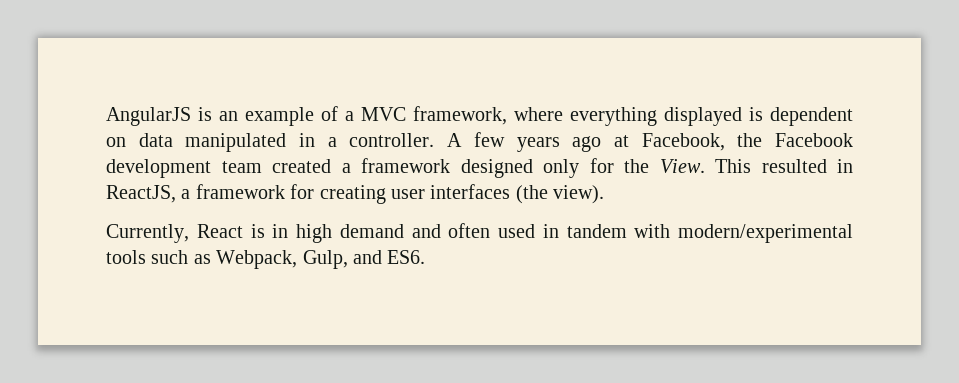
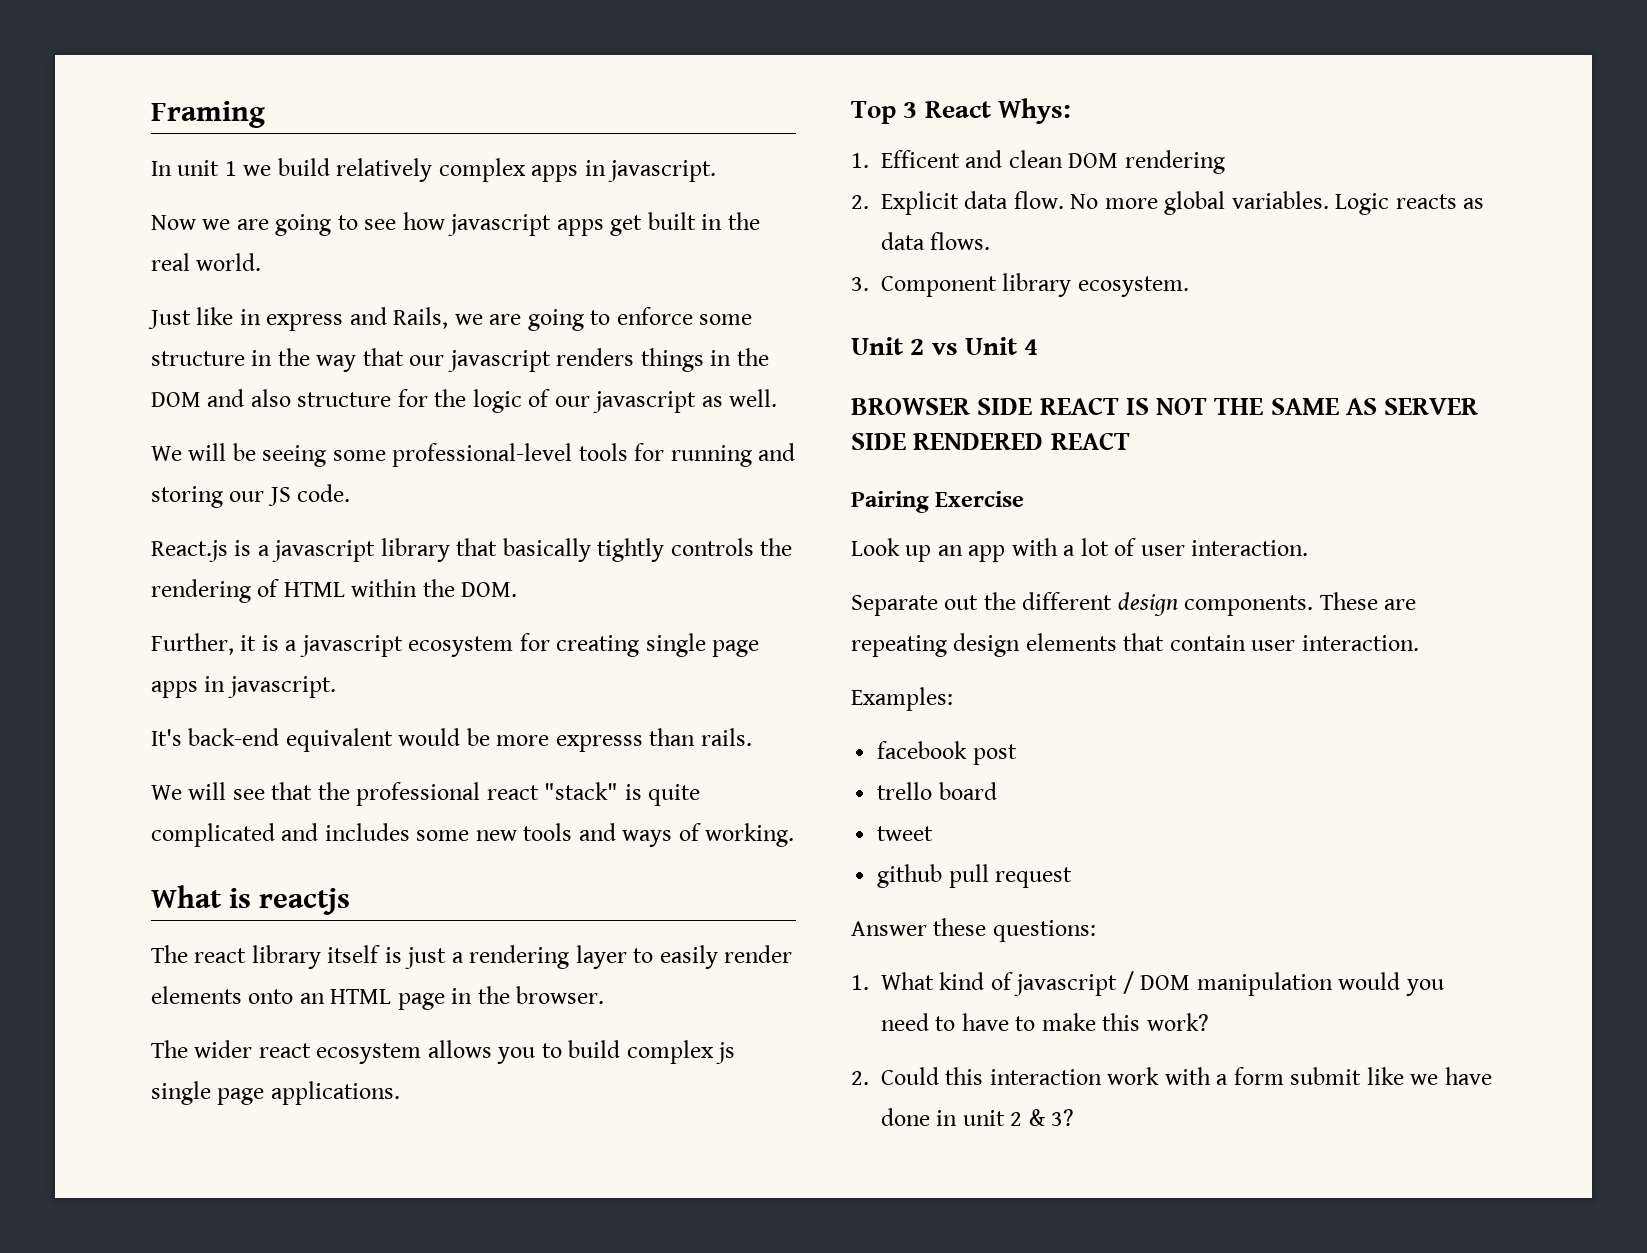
- AngularJS is an example of a MVC framework, where everything displayed is dependent on data manipulated in a controller. A few years ago at Facebook, the Facebook development team created a framework designed only for the View. This resulted in ReactJS, a framework for creating user interfaces (the view).
- Currently, React is in high demand and often used in tandem with modern/experimental tools such as Webpack, Gulp, and ES6.
+ Framing
+ In unit 1 we build relatively complex apps in javascript.
+ Now we are going to see how javascript apps get built in the real world.
+ Just like in express and Rails, we are going to enforce some structure in the way that our javascript renders things in the DOM and also structure for the logic of our javascript as well.
+ We will be seeing some professional-level tools for running and storing our JS code.
+ React.js is a javascript library that basically tightly controls the rendering of HTML within the DOM.
+ Further, it is a javascript ecosystem for creating single page apps in javascript.
+ It's back-end equivalent would be more expresss than rails.
+ We will see that the professional react "stack" is quite complicated and includes some new tools and ways of working.
+ What is reactjs
+ The react library itself is just a rendering layer to easily render elements onto an HTML page in the browser.
+ The wider react ecosystem allows you to build complex js single page applications.
+ Top 3 React Whys:
+ 1. Efficent and clean DOM rendering
+ 2. Explicit data flow. No more global variables. Logic reacts as data flows.
+ 3. Component library ecosystem.
+ Unit 2 vs Unit 4
+ BROWSER SIDE REACT IS NOT THE SAME AS SERVER SIDE RENDERED REACT
+ Pairing Exercise
+ Look up an app with a lot of user interaction.
+ Separate out the different design components. These are repeating design elements that contain user interaction.
+ Examples:
+ facebook post
+ trello board
+ tweet
+ github pull request
+ Answer these questions:
+ 1. What kind of javascript / DOM manipulation would you need to have to make this work?
+ 2. Could this interaction work with a form submit like we have done in unit 2 & 3?

